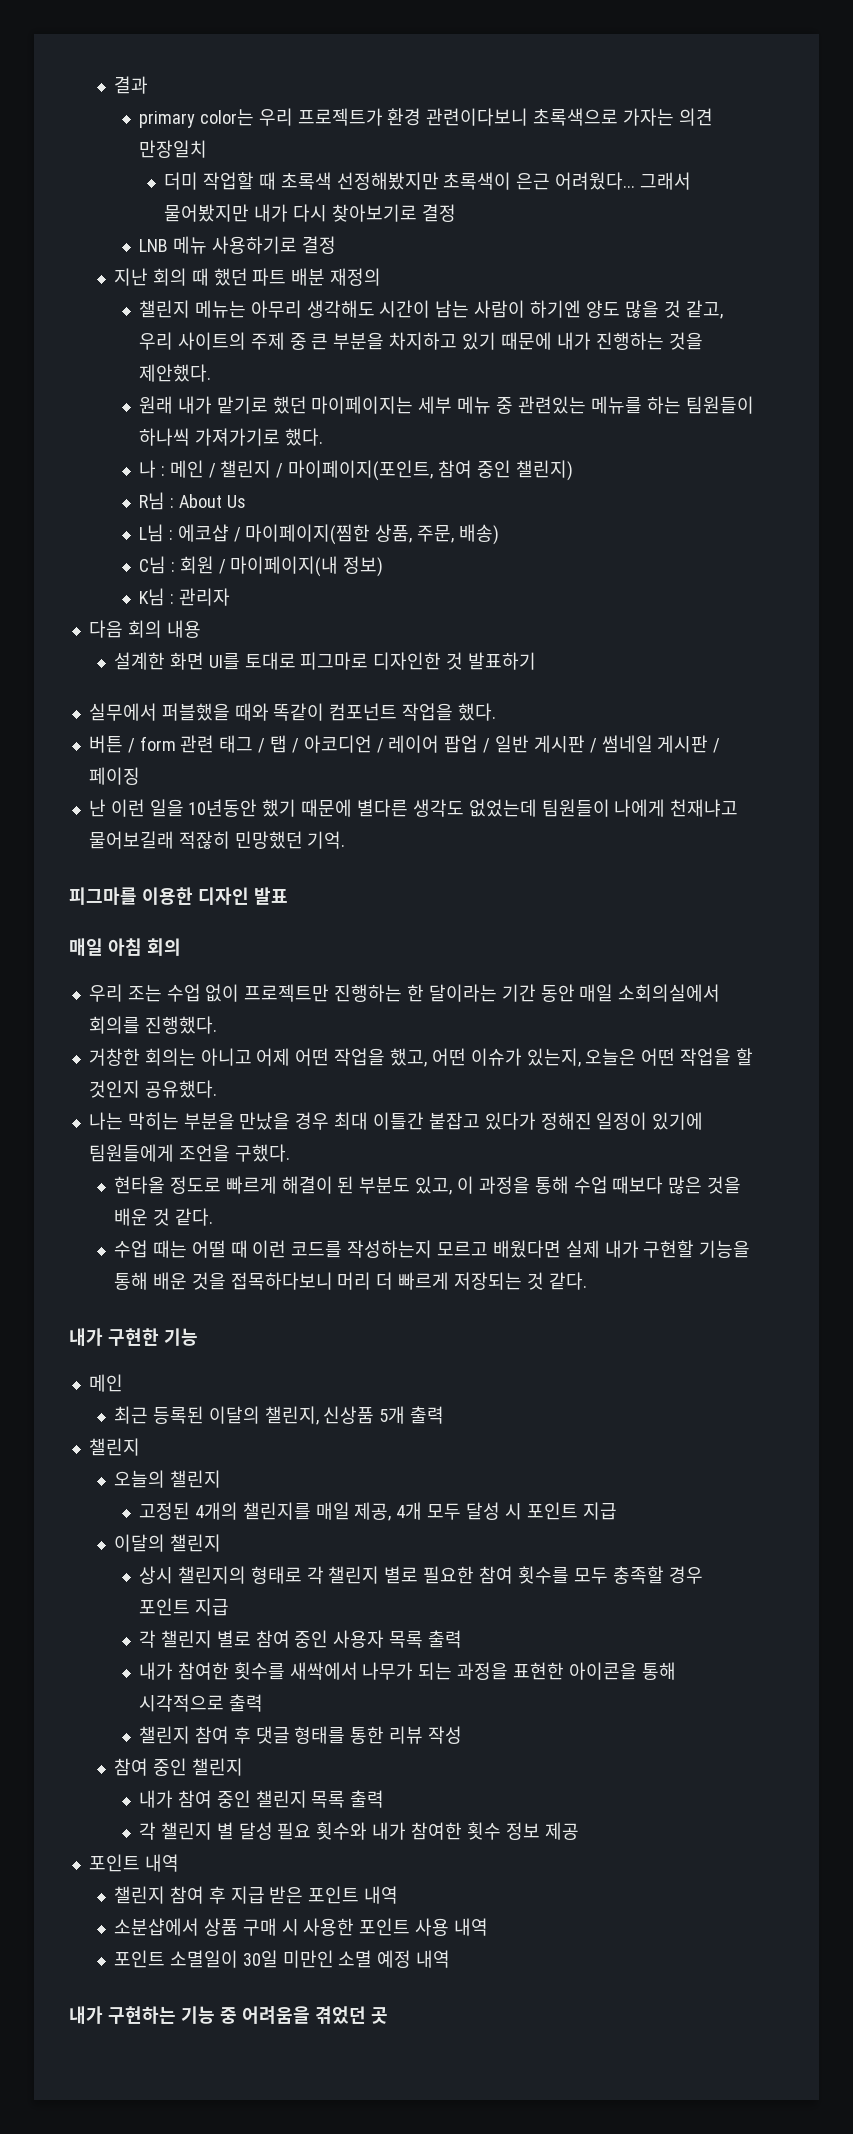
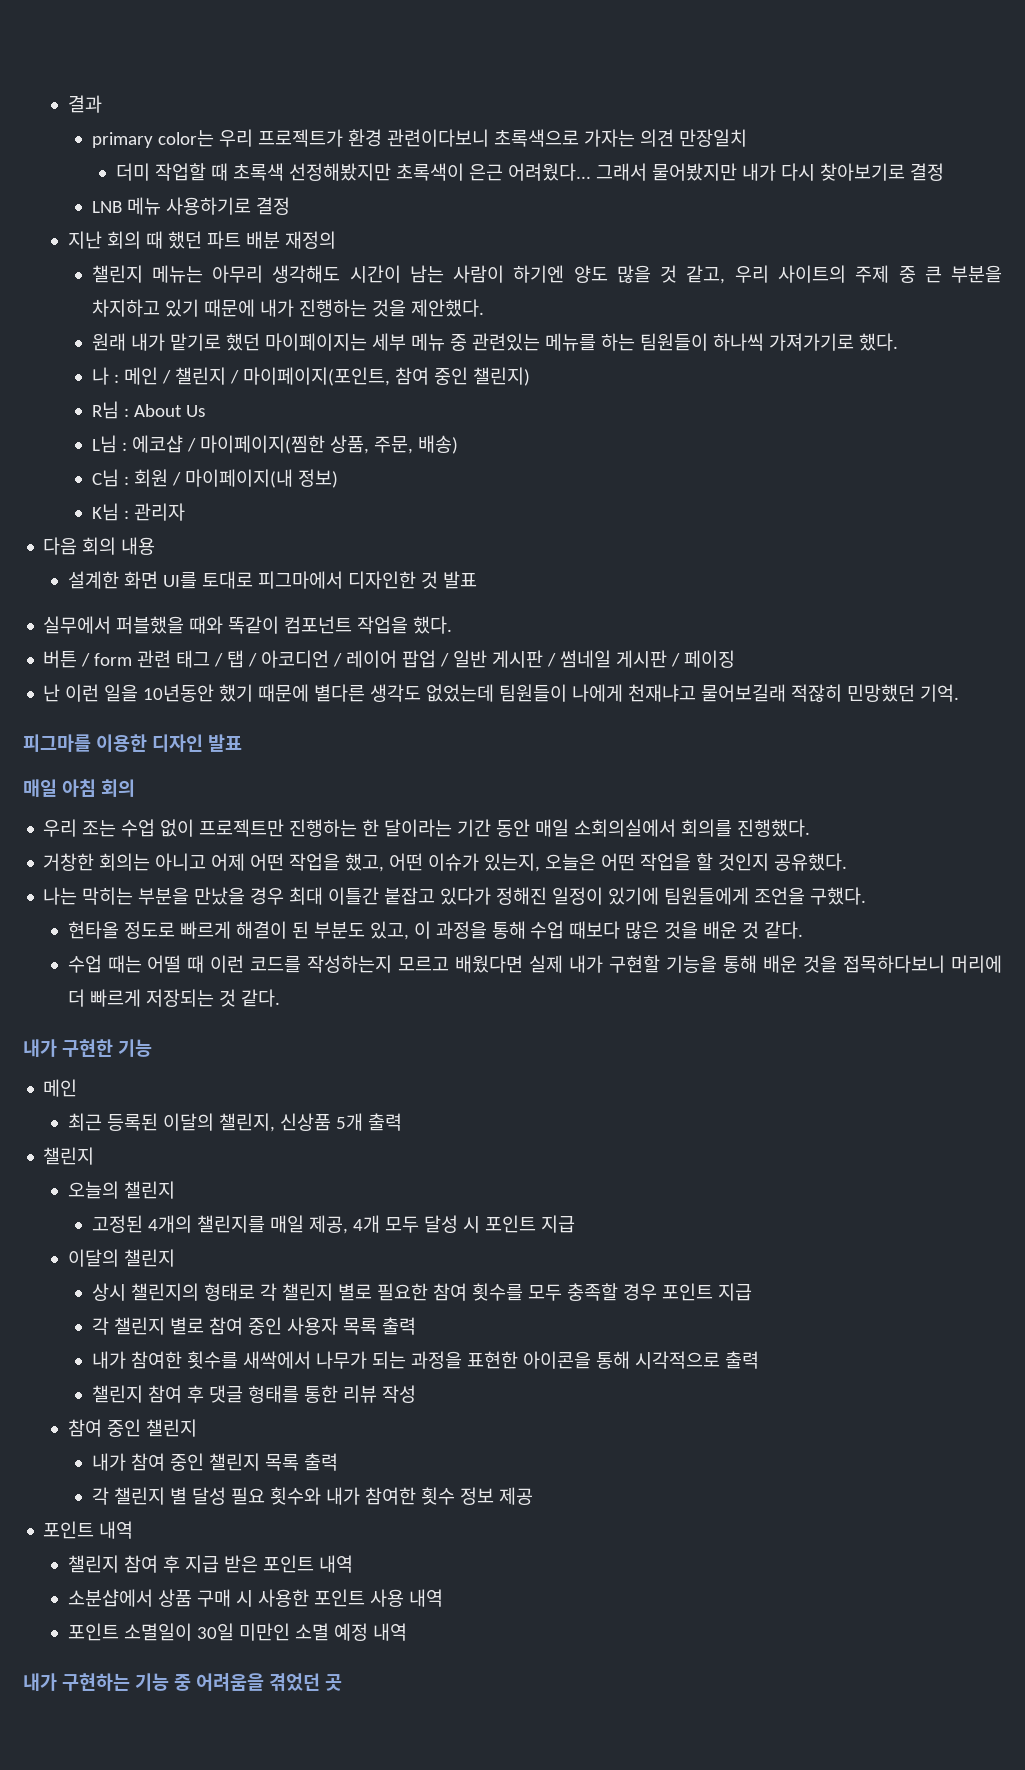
- 설계한 화면 UI를 토대로 피그마로 디자인한 것 발표하기
+ 설계한 화면 UI를 토대로 피그마에서 디자인한 것 발표
- 수업 때는 어떨 때 이런 코드를 작성하는지 모르고 배웠다면 실제 내가 구현할 기능을 통해 배운 것을 접목하다보니 머리 더 빠르게 저장되는 것 같다.
+ 수업 때는 어떨 때 이런 코드를 작성하는지 모르고 배웠다면 실제 내가 구현할 기능을 통해 배운 것을 접목하다보니 머리에 더 빠르게 저장되는 것 같다.

